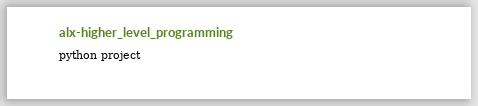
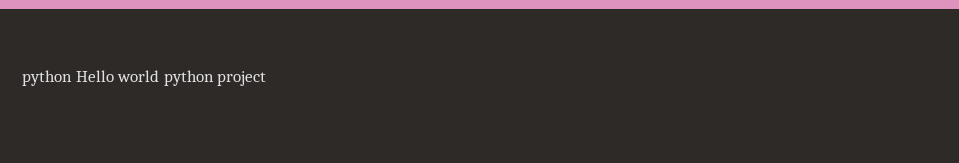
- alx-higher_level_programming
- python project
+ python Hello world python project

